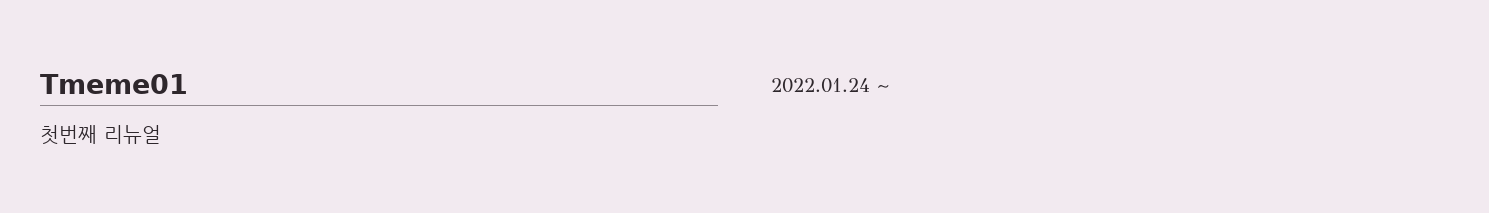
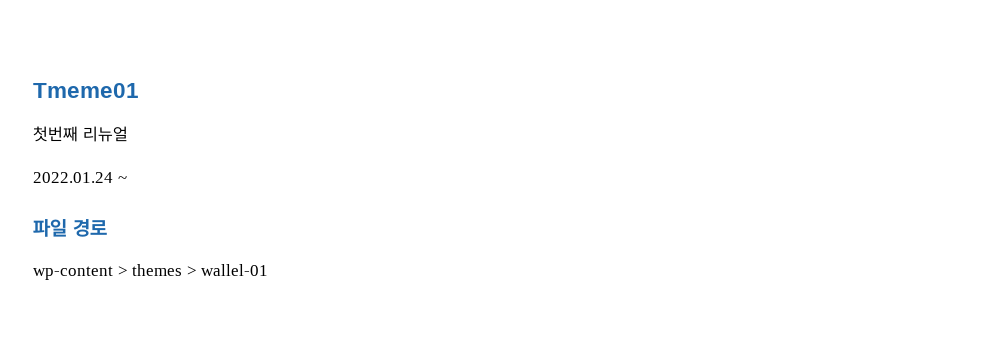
+ 파일 경로
+ wp-content > themes > wallel-01

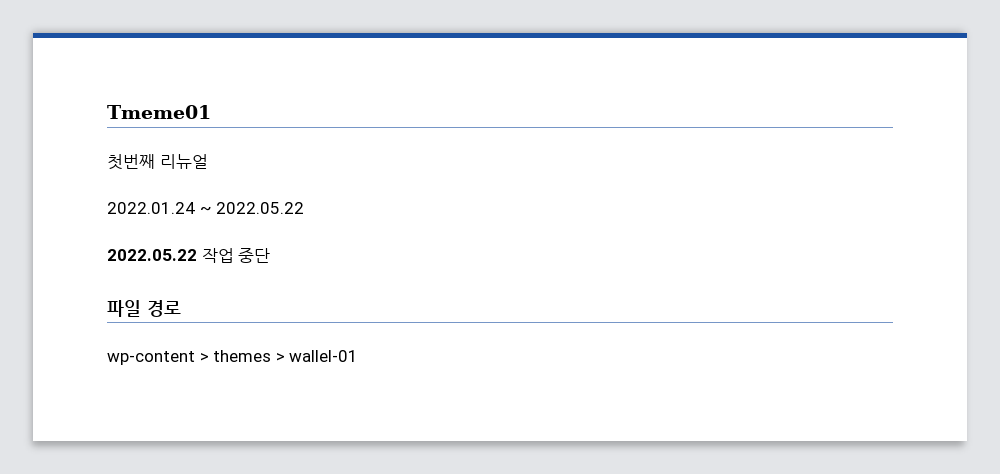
- 2022.01.24 ~
+ 2022.01.24 ~ 2022.05.22
+ 2022.05.22 작업 중단

